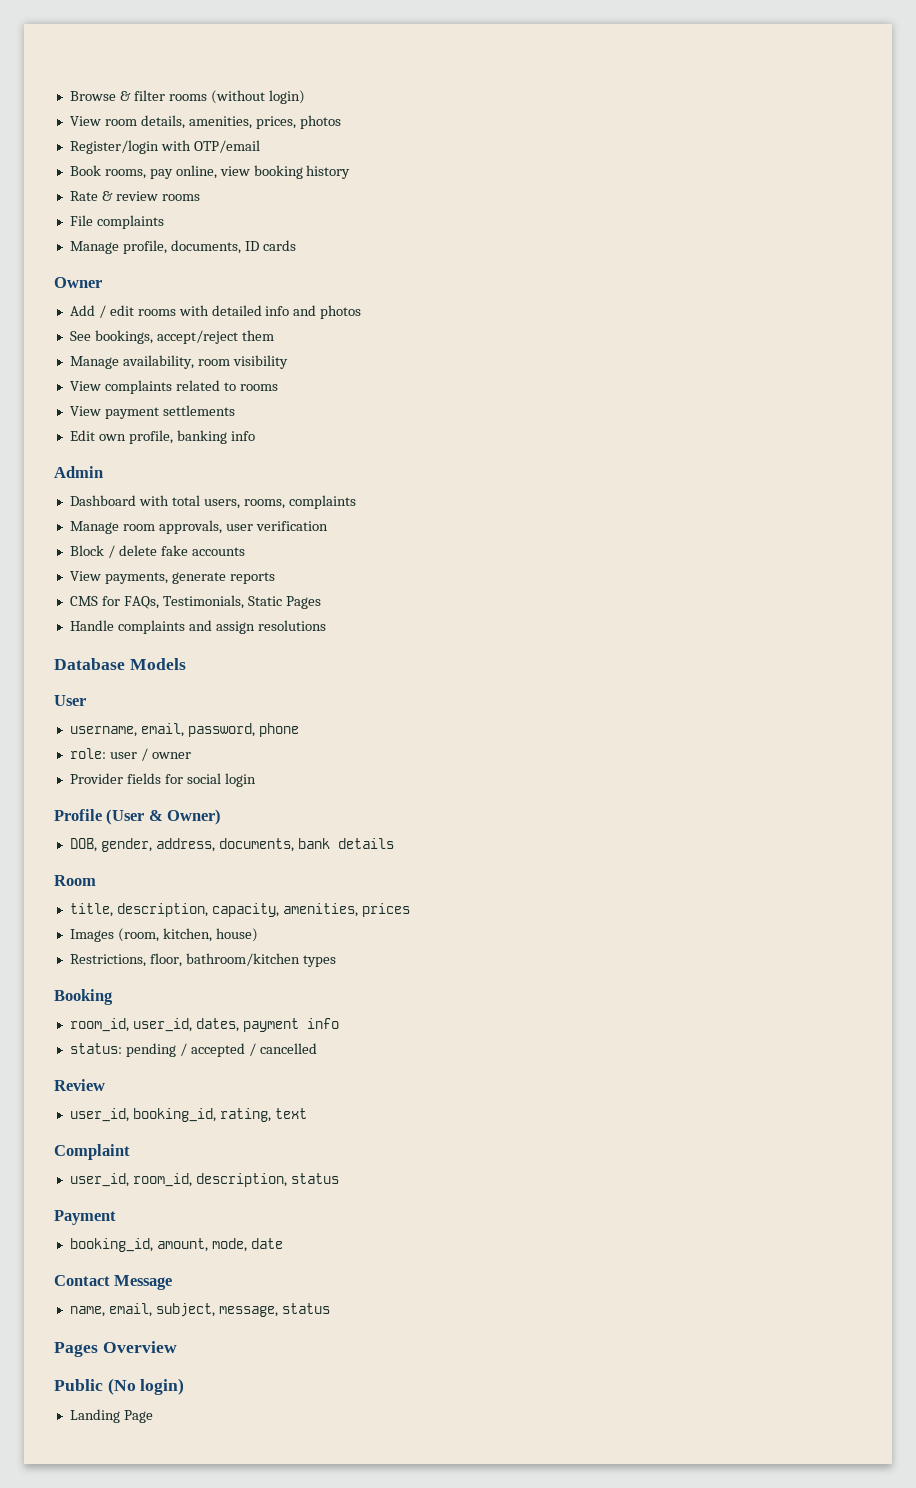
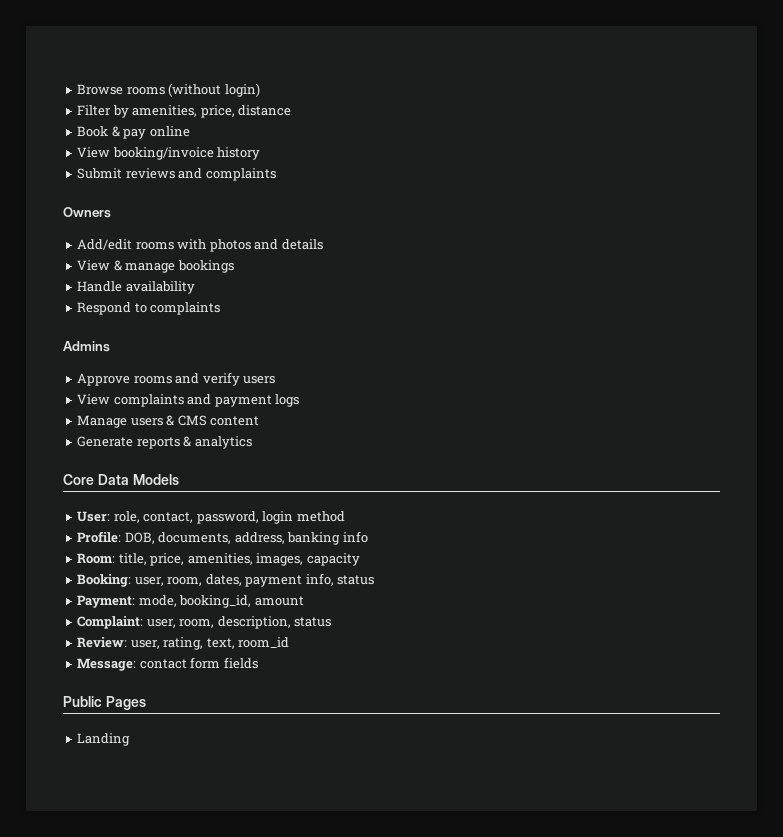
- Browse & filter rooms (without login)
+ Browse rooms (without login)
- View room details, amenities, prices, photos
- Register/login with OTP/email
- Book rooms, pay online, view booking history
- Rate & review rooms
- File complaints
- Manage profile, documents, ID cards
- Owner
- Add / edit rooms with detailed info and photos
- See bookings, accept/reject them
- Manage availability, room visibility
- View complaints related to rooms
- View payment settlements
- Edit own profile, banking info
- Admin
- Dashboard with total users, rooms, complaints
- Manage room approvals, user verification
- Block / delete fake accounts
- View payments, generate reports
- CMS for FAQs, Testimonials, Static Pages
- Handle complaints and assign resolutions
- Database Models
- User
- username, email, password, phone
- role: user / owner
- Provider fields for social login
- Profile (User & Owner)
- DOB, gender, address, documents, bank details
- Room
- title, description, capacity, amenities, prices
- Images (room, kitchen, house)
- Restrictions, floor, bathroom/kitchen types
- Booking
- room_id, user_id, dates, payment info
- status: pending / accepted / cancelled
- Review
- user_id, booking_id, rating, text
- Complaint
- user_id, room_id, description, status
- Payment
- booking_id, amount, mode, date
- Contact Message
- name, email, subject, message, status
- Pages Overview
+ Filter by amenities, price, distance
+ Book & pay online
+ View booking/invoice history
+ Submit reviews and complaints
+ Owners
+ Add/edit rooms with photos and details
+ View & manage bookings
+ Handle availability
+ Respond to complaints
+ Admins
+ Approve rooms and verify users
+ View complaints and payment logs
+ Manage users & CMS content
+ Generate reports & analytics
+ Core Data Models
+ User: role, contact, password, login method
+ Profile: DOB, documents, address, banking info
+ Room: title, price, amenities, images, capacity
+ Booking: user, room, dates, payment info, status
+ Payment: mode, booking_id, amount
+ Complaint: user, room, description, status
+ Review: user, rating, text, room_id
+ Message: contact form fields
- Public (No login)
+ Public Pages
- Landing Page
+ Landing

